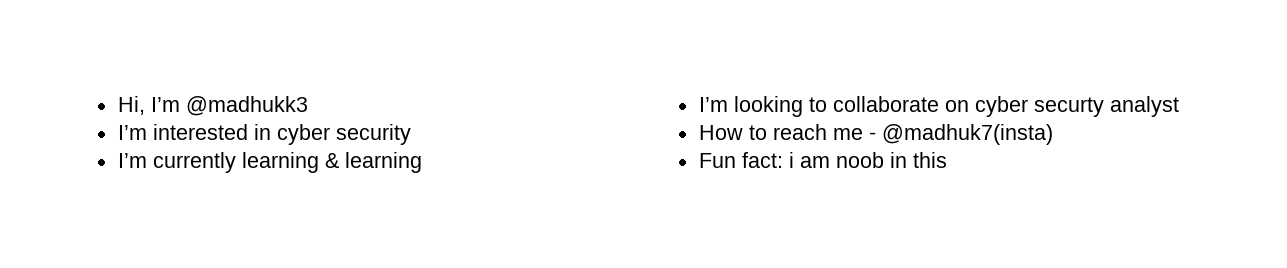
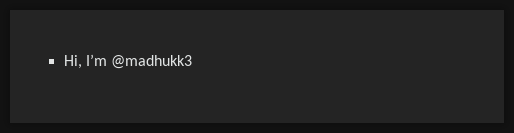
- I’m interested in cyber security
- I’m currently learning & learning
- I’m looking to collaborate on cyber securty analyst
- How to reach me - @madhuk7(insta)
- Fun fact: i am noob in this

